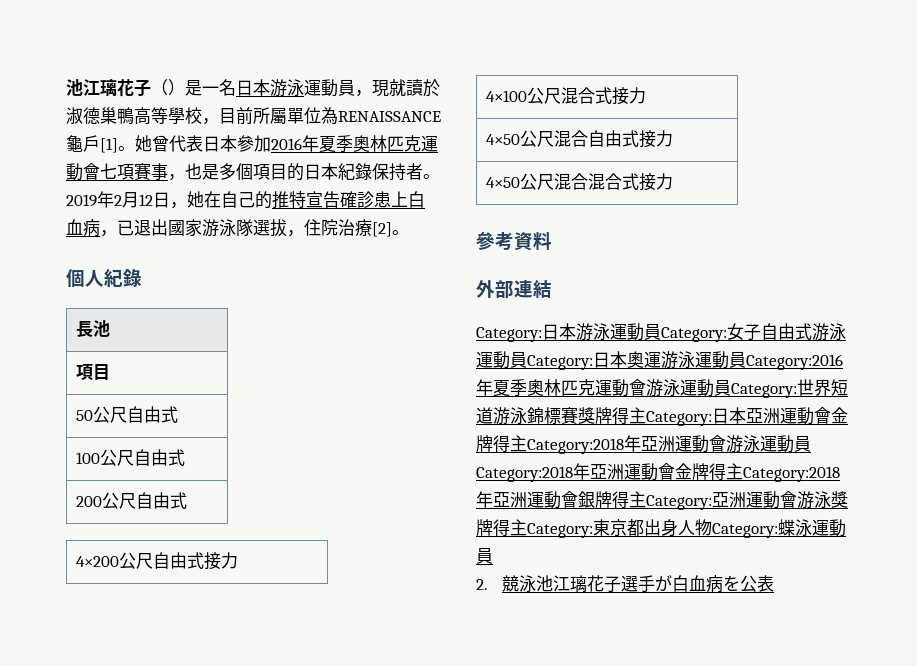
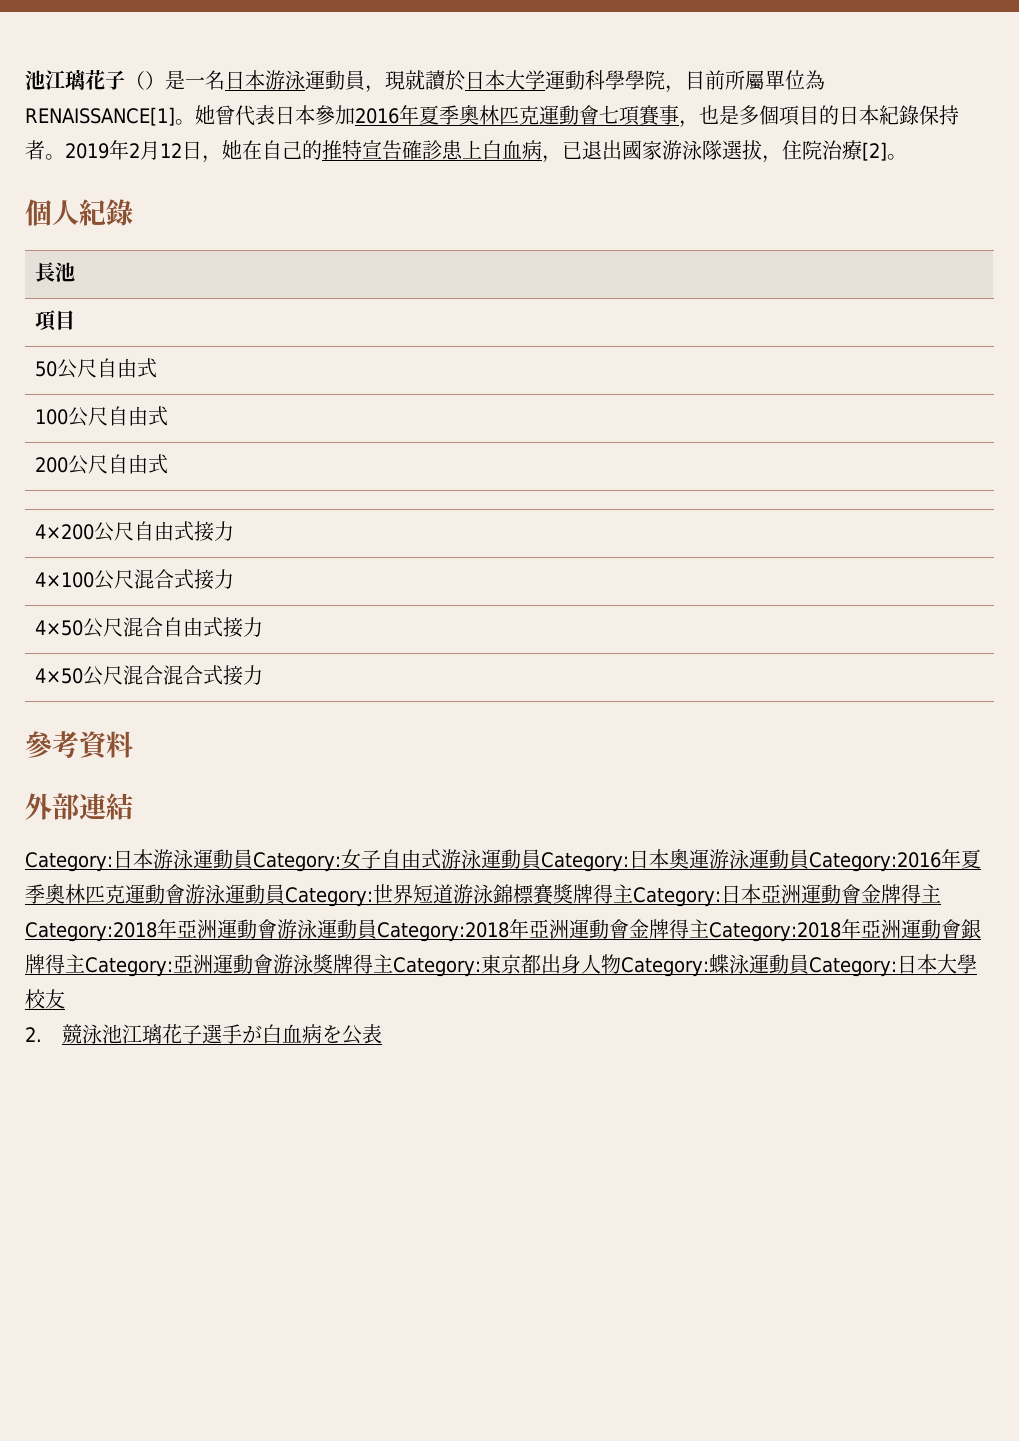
- 池江璃花子（）是一名日本游泳運動員，現就讀於淑德巢鴨高等學校，目前所屬單位為RENAISSANCE龜戶[1]。
+ 池江璃花子（）是一名日本游泳運動員，現就讀於日本大学運動科學學院，目前所屬單位為RENAISSANCE[1]。
- 蝶泳運動員
+ 蝶泳運動員Category:日本大學校友

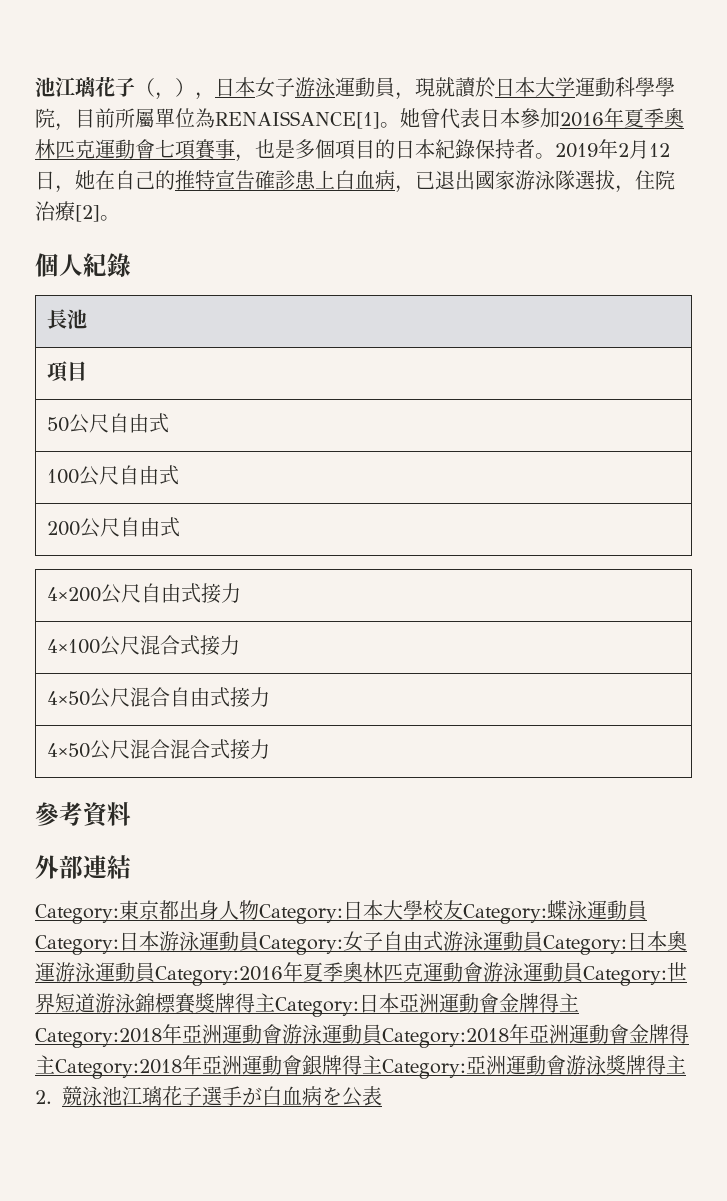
- 池江璃花子（）是一名日本游泳運動員，現就讀於日本大学運動科學學院，目前所屬單位為RENAISSANCE[1]。
+ 池江璃花子（，），日本女子游泳運動員，現就讀於日本大学運動科學學院，目前所屬單位為RENAISSANCE[1]。
+ 東京都出身人物Category:日本大學校友Category:蝶泳運動員Category:
- 亞洲運動會游泳獎牌得主Category:東京都出身人物Category:蝶泳運動員Category:日本大學校友
+ 亞洲運動會游泳獎牌得主

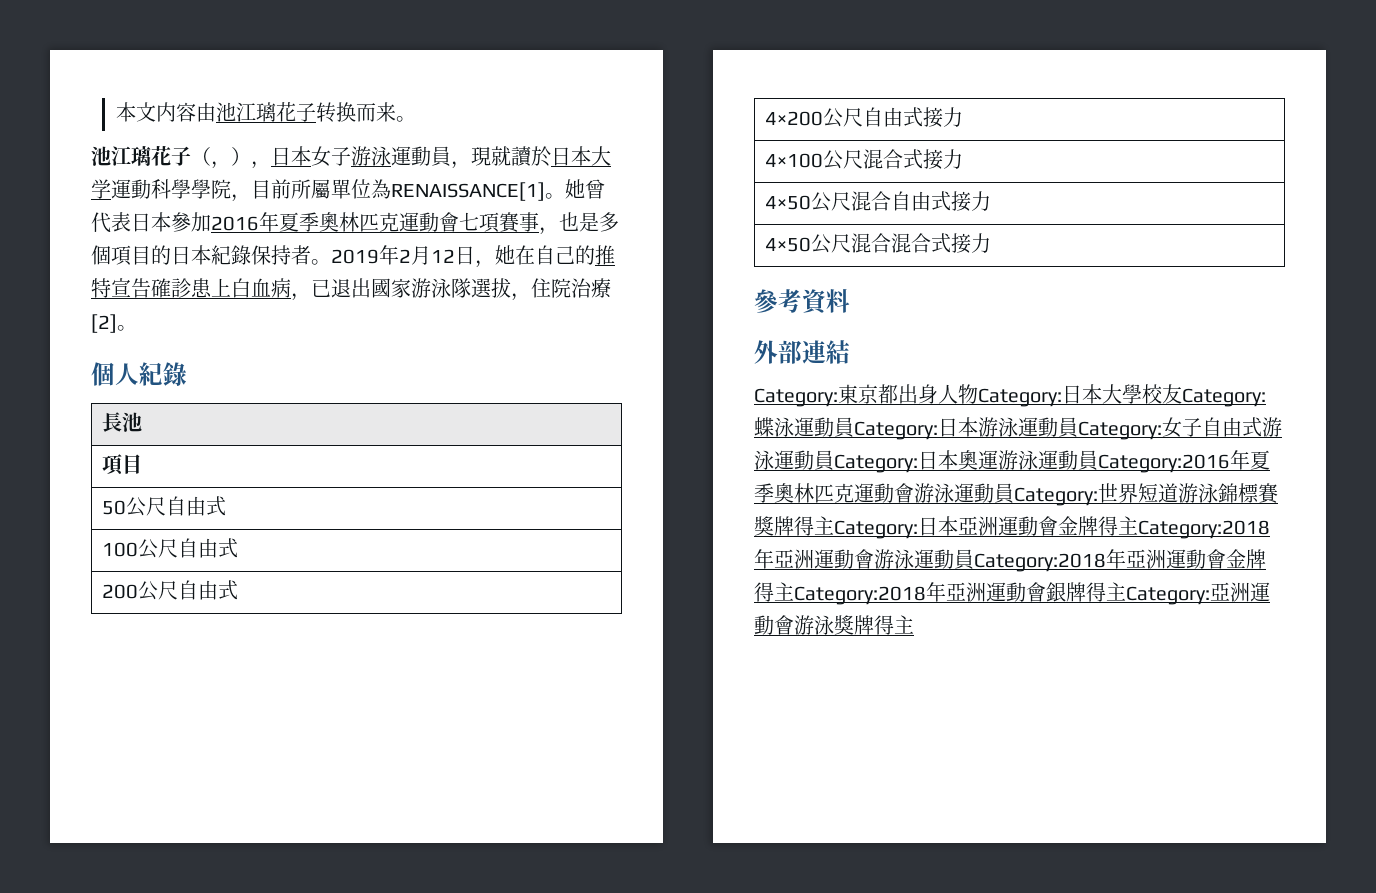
+ 本文内容由池江璃花子转换而来。
- 2.競泳池江璃花子選手が白血病を公表

